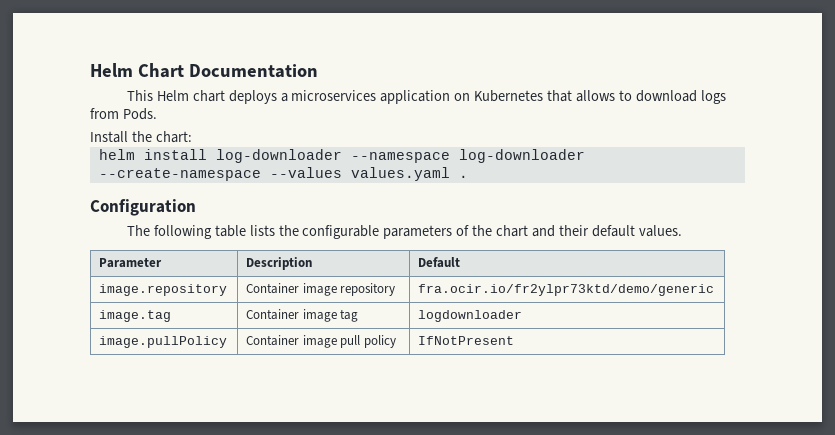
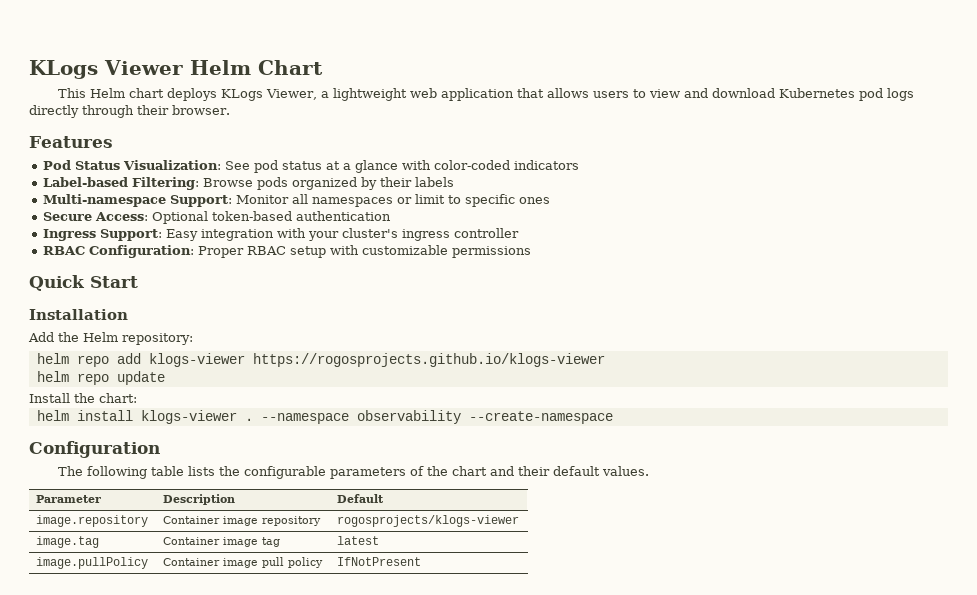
- Helm Chart Documentation
+ KLogs Viewer Helm Chart
- This Helm chart deploys a microservices application on Kubernetes that allows to download logs from Pods.
+ This Helm chart deploys KLogs Viewer, a lightweight web application that allows users to view and download Kubernetes pod logs directly through their browser.
+ Features
+ Pod Status Visualization: See pod status at a glance with color-coded indicators
+ Label-based Filtering: Browse pods organized by their labels
+ Multi-namespace Support: Monitor all namespaces or limit to specific ones
+ Secure Access: Optional token-based authentication
+ Ingress Support: Easy integration with your cluster's ingress controller
+ RBAC Configuration: Proper RBAC setup with customizable permissions
+ Quick Start
+ Installation
+ Add the Helm repository:
+ helm repo add klogs-viewer https://rogosprojects.github.io/klogs-viewer
+ helm repo update
- helm install log-downloader --namespace log-downloader --create-namespace --values values.yaml .
+ helm install klogs-viewer . --namespace observability --create-namespace
- image.repository | Container image repository | fra.ocir.io/fr2ylpr73ktd/demo/generic
+ image.repository | Container image repository | rogosprojects/klogs-viewer
- image.tag | Container image tag | logdownloader
+ image.tag | Container image tag | latest

